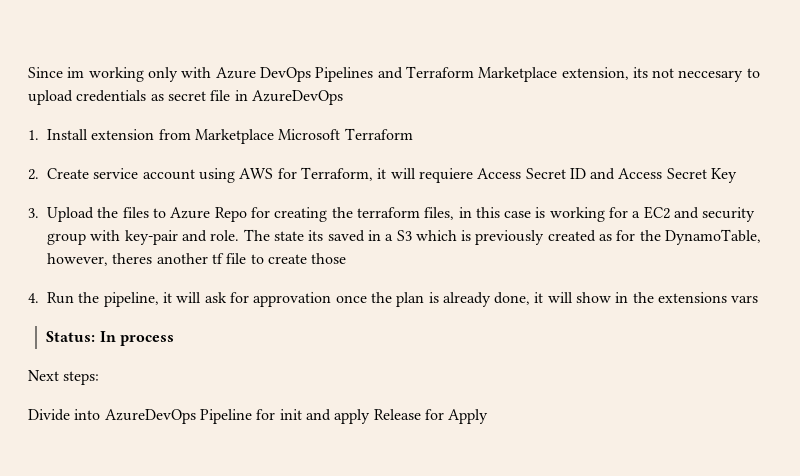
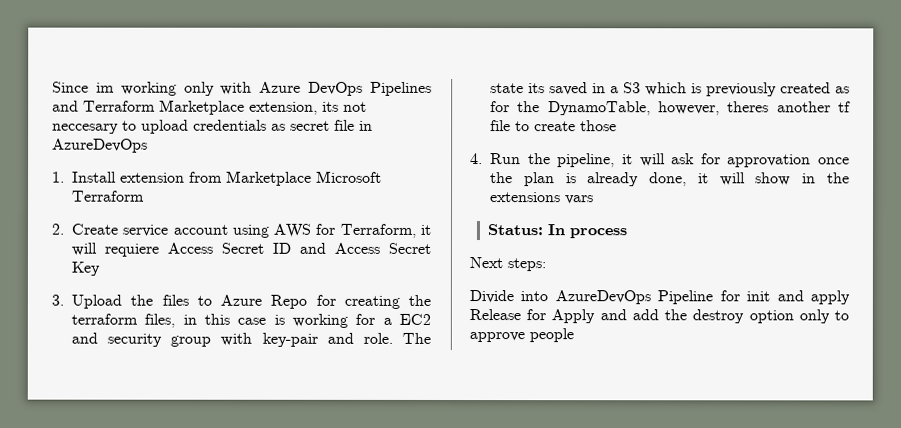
- Divide into AzureDevOps Pipeline for init and apply Release for Apply
+ Divide into AzureDevOps Pipeline for init and apply Release for Apply and add the destroy option only to approve people

